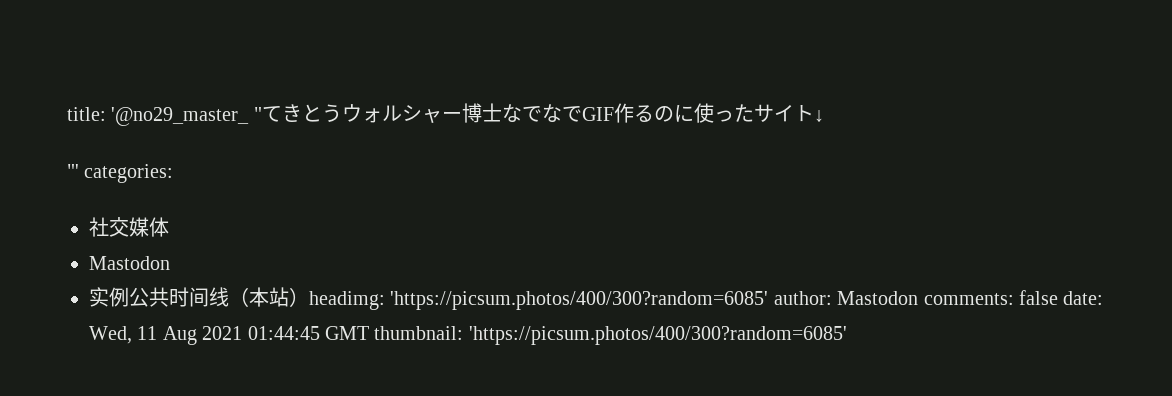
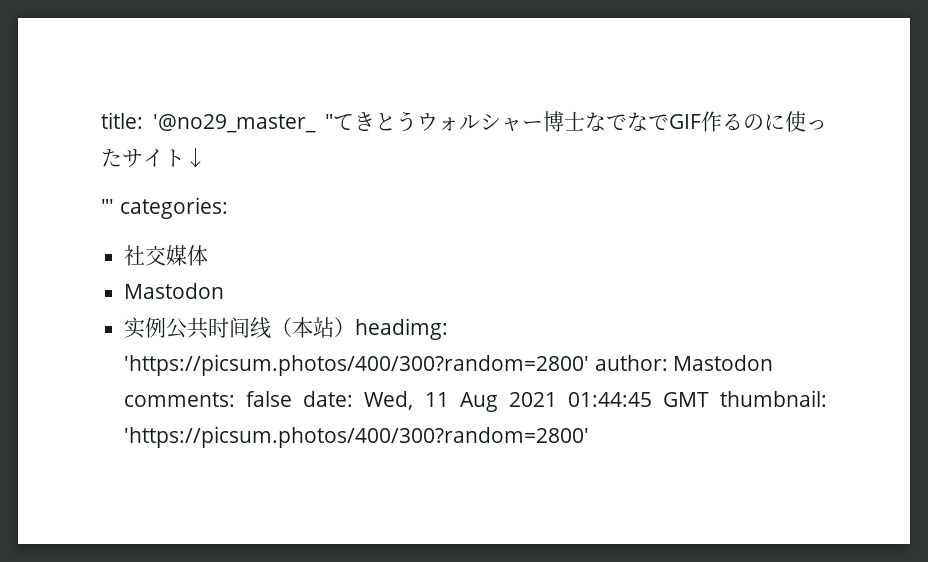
- 实例公共时间线（本站）headimg: 'https://picsum.photos/400/300?random=6085' author: Mastodon comments: false date: Wed, 11 Aug 2021 01:44:45 GMT thumbnail: 'https://picsum.photos/400/300?random=6085'
+ 实例公共时间线（本站）headimg: 'https://picsum.photos/400/300?random=2800' author: Mastodon comments: false date: Wed, 11 Aug 2021 01:44:45 GMT thumbnail: 'https://picsum.photos/400/300?random=2800'

